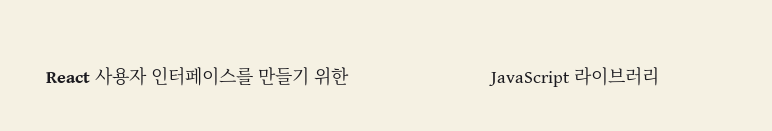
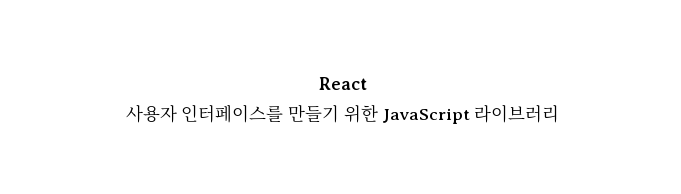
- React 사용자 인터페이스를 만들기 위한 JavaScript 라이브러리
+ React
+ 사용자 인터페이스를 만들기 위한 JavaScript 라이브러리

